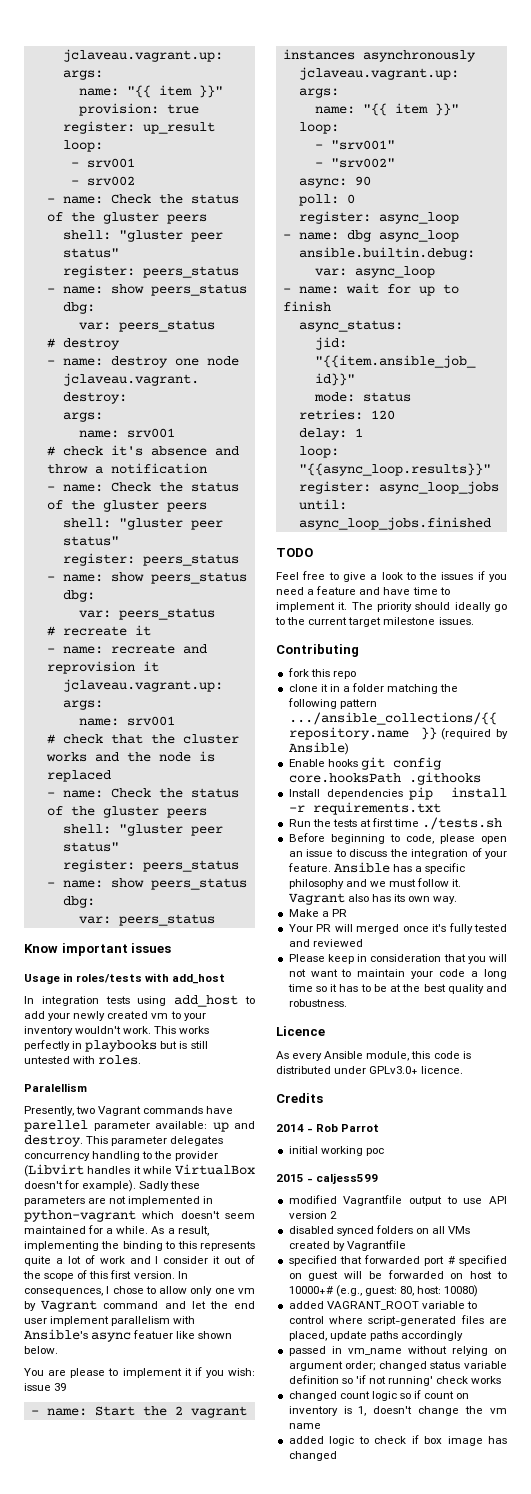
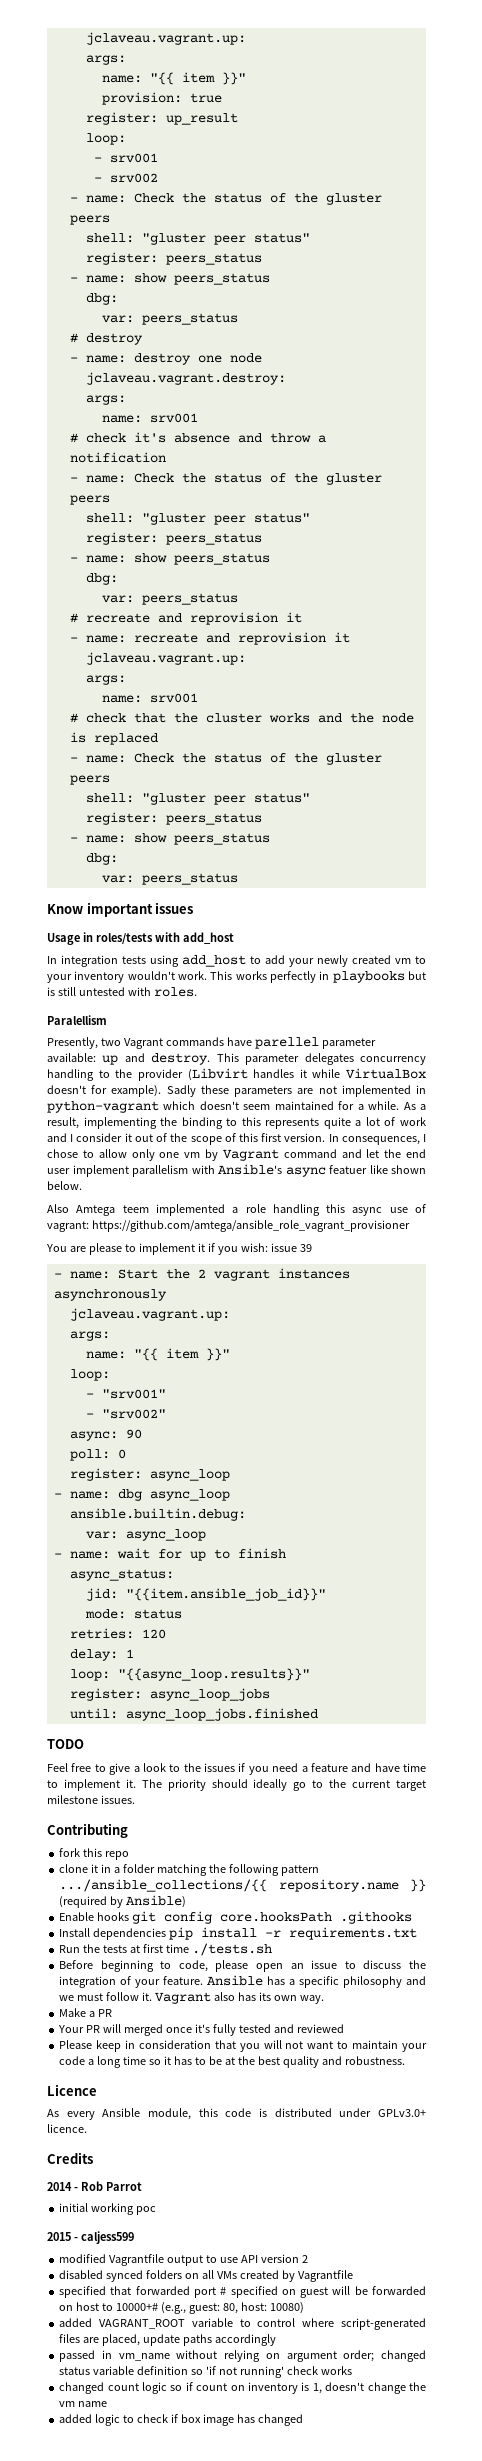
- # recreate it
+ # recreate and reprovision it
+ Also Amtega teem implemented a role handling this async use of vagrant: https://github.com/amtega/ansible_role_vagrant_provisioner

